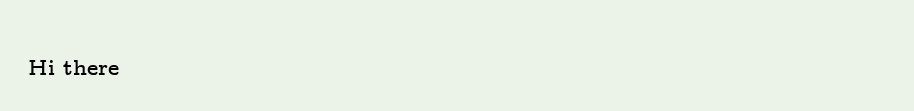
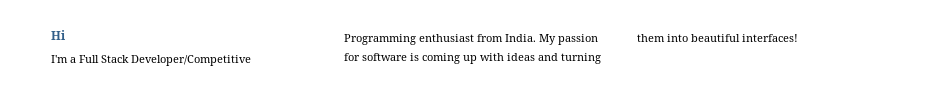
- Hi there
+ Hi
+ I'm a Full Stack Developer/Competitive Programming enthusiast from India. My passion for software is coming up with ideas and turning them into beautiful interfaces!

